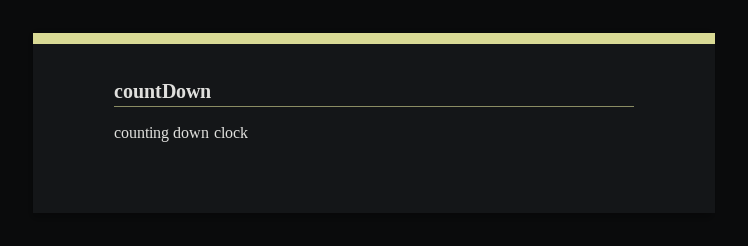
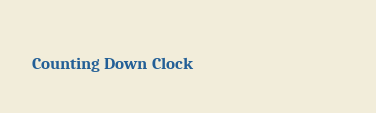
- countDown
- counting down clock
+ Counting Down Clock

